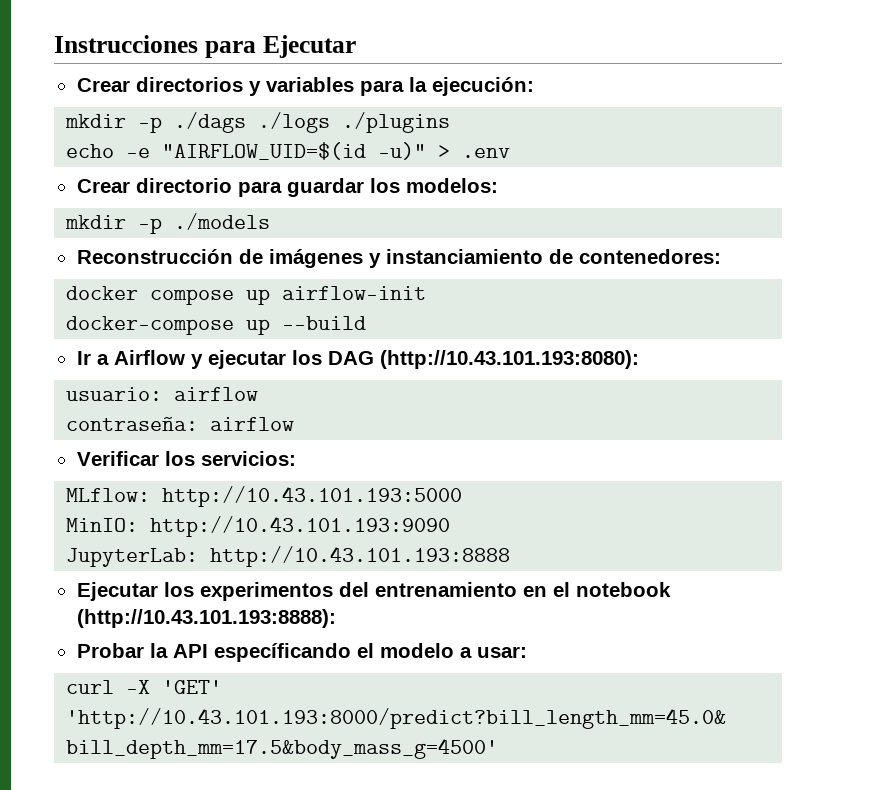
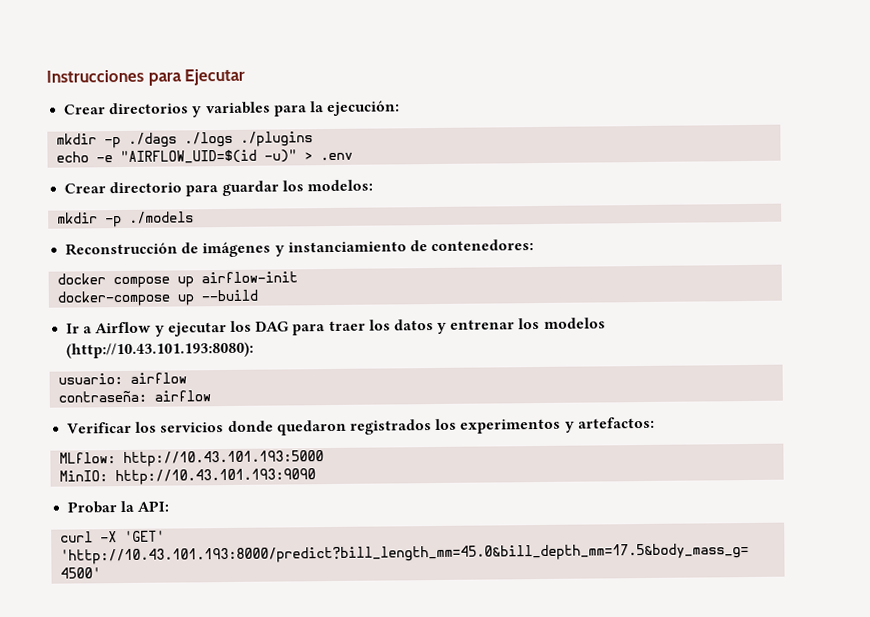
- Ir a Airflow y ejecutar los DAG (http://10.43.101.193:8080):
+ Ir a Airflow y ejecutar los DAG para traer los datos y entrenar los modelos (http://10.43.101.193:8080):
- Verificar los servicios:
+ Verificar los servicios donde quedaron registrados los experimentos y artefactos:
  MLflow: http://10.43.101.193:5000
  MinIO: http://10.43.101.193:9090
- JupyterLab: http://10.43.101.193:8888
- Ejecutar los experimentos del entrenamiento en el notebook (http://10.43.101.193:8888):
- Probar la API específicando el modelo a usar:
+ Probar la API:

